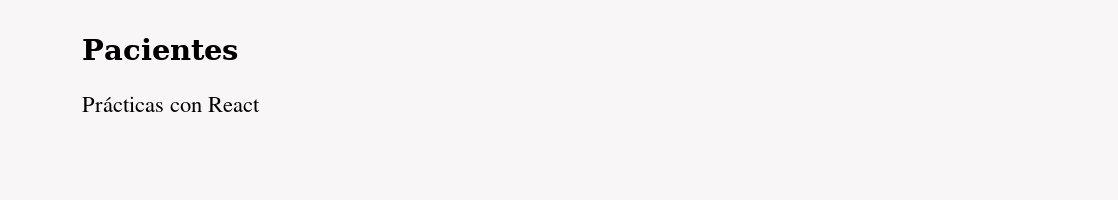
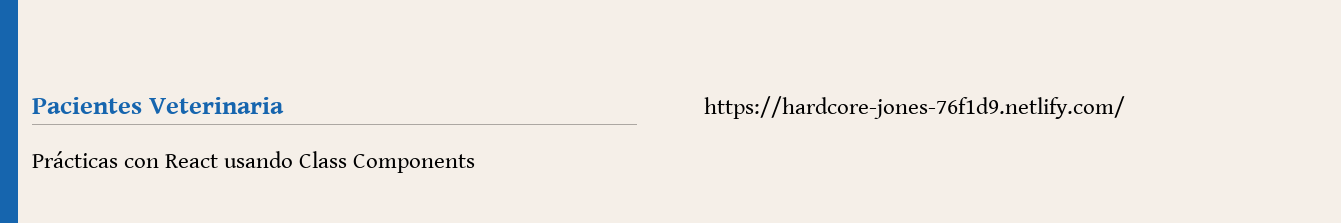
- Pacientes
+ Pacientes Veterinaria
- Prácticas con React
+ Prácticas con React usando Class Components https://hardcore-jones-76f1d9.netlify.com/

